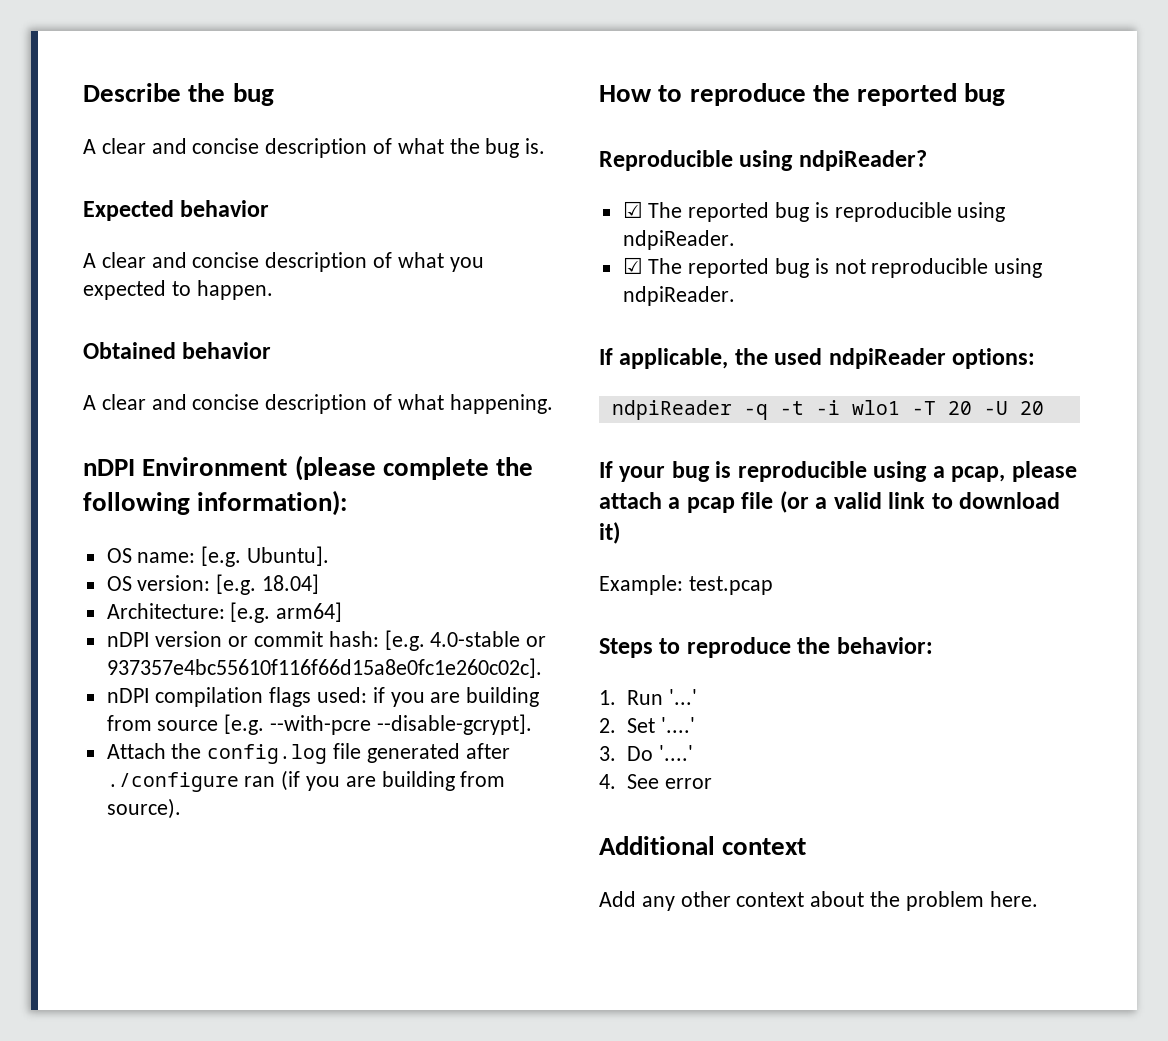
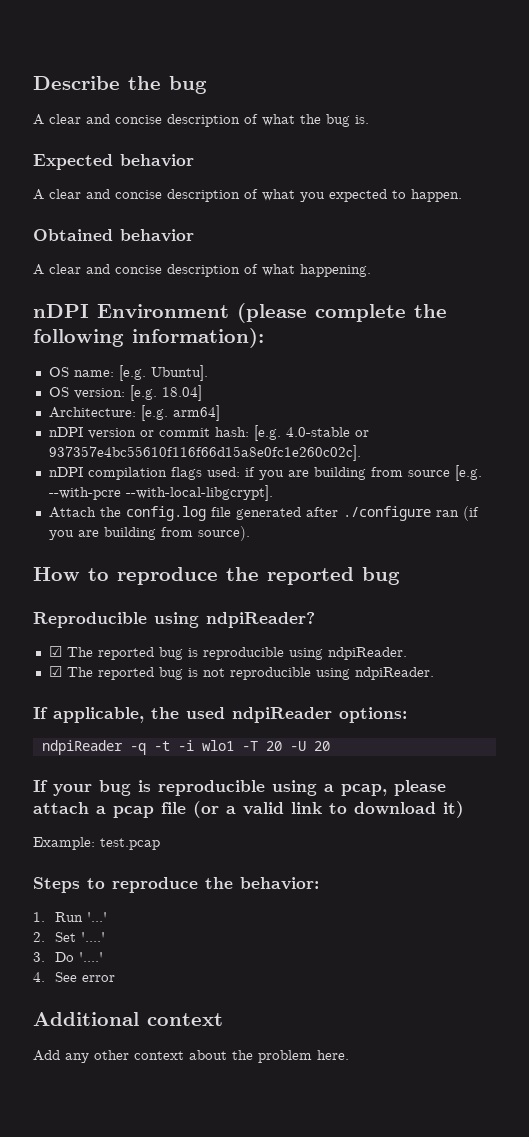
- nDPI compilation flags used: if you are building from source [e.g. --with-pcre --disable-gcrypt].
+ nDPI compilation flags used: if you are building from source [e.g. --with-pcre --with-local-libgcrypt].

